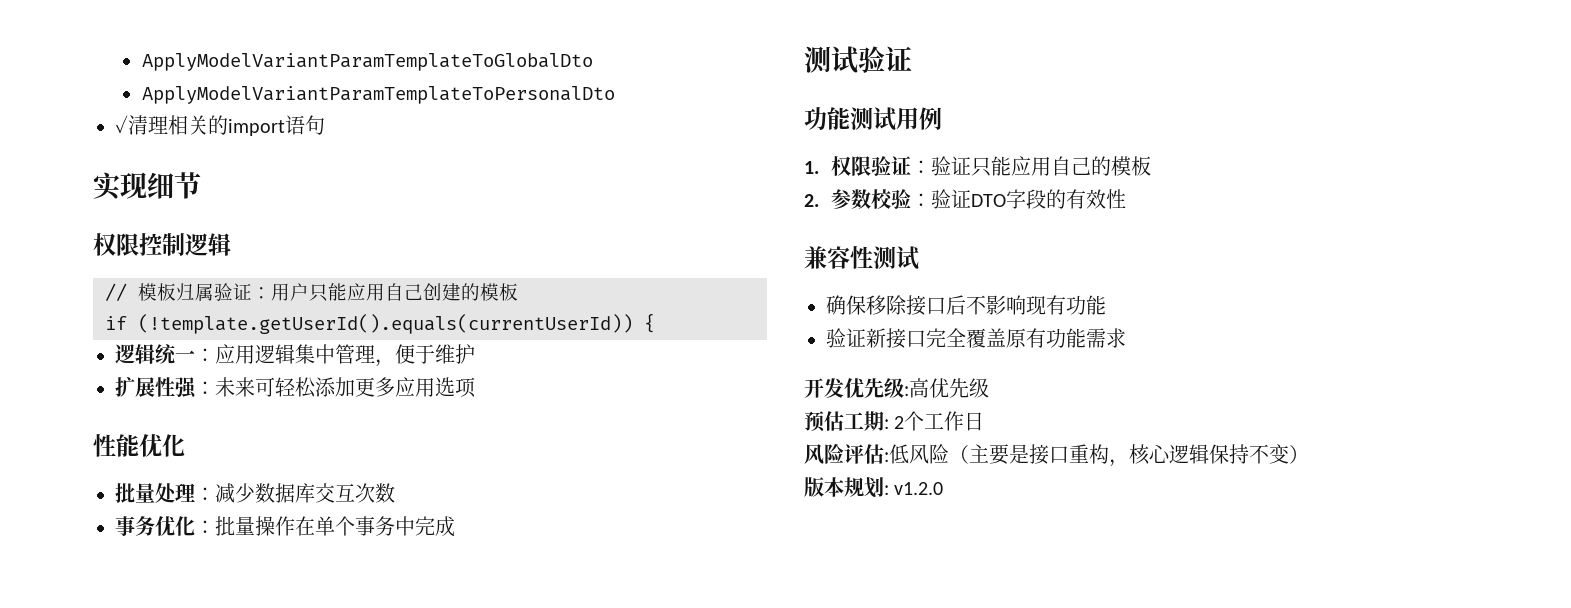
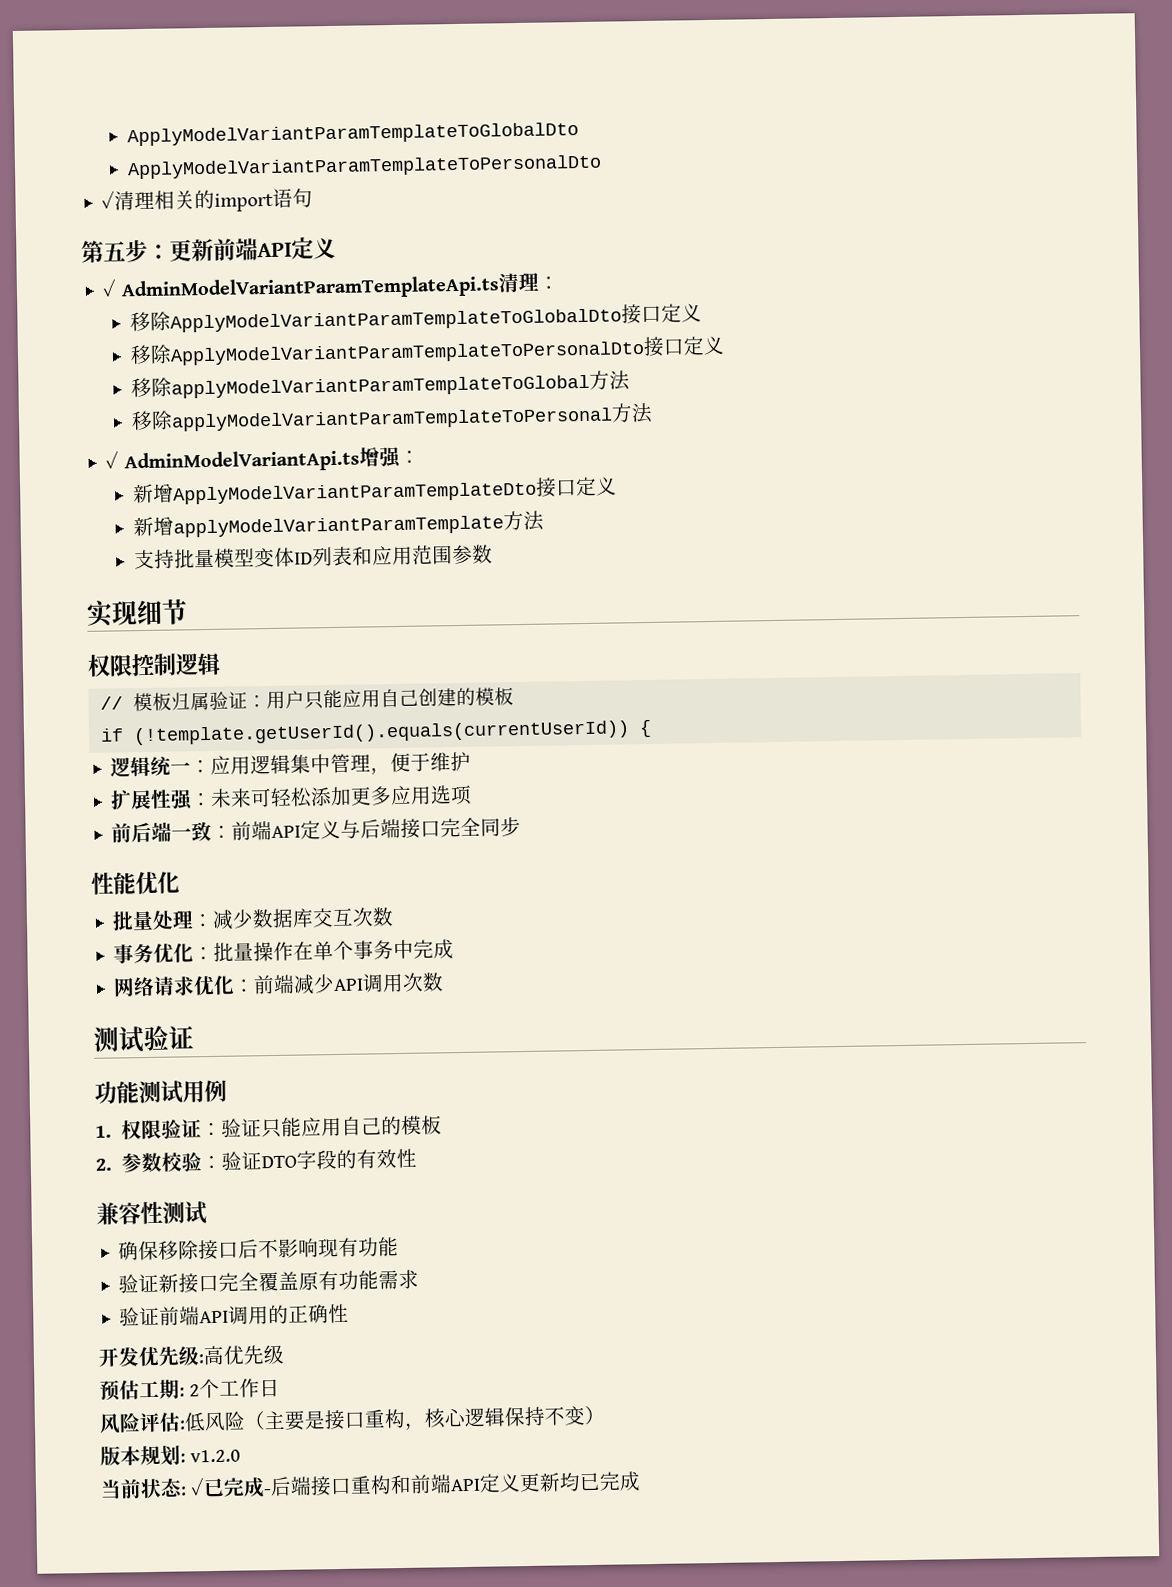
+ 第五步：更新前端API定义
+ ✓ AdminModelVariantParamTemplateApi.ts清理：
+ 移除ApplyModelVariantParamTemplateToGlobalDto接口定义
+ 移除ApplyModelVariantParamTemplateToPersonalDto接口定义
+ 移除applyModelVariantParamTemplateToGlobal方法
+ 移除applyModelVariantParamTemplateToPersonal方法
+ ✓ AdminModelVariantApi.ts增强：
+ 新增ApplyModelVariantParamTemplateDto接口定义
+ 新增applyModelVariantParamTemplate方法
+ 支持批量模型变体ID列表和应用范围参数
+ 前后端一致：前端API定义与后端接口完全同步
+ 网络请求优化：前端减少API调用次数
+ 验证前端API调用的正确性
+ 当前状态: ✓已完成-后端接口重构和前端API定义更新均已完成

